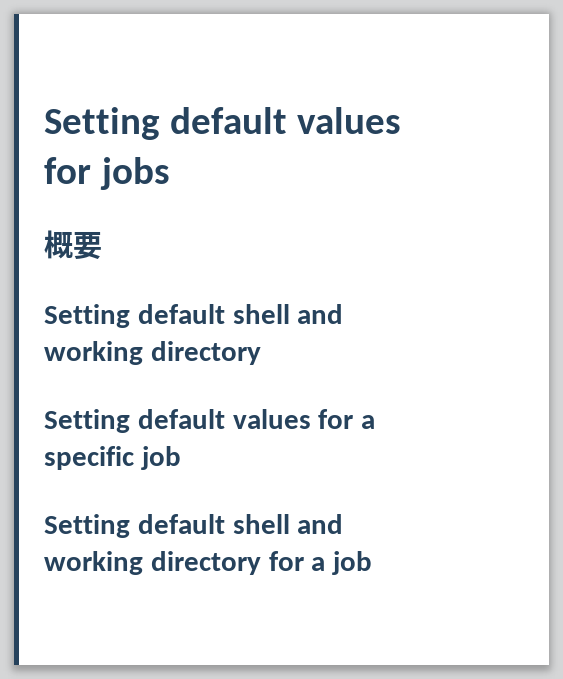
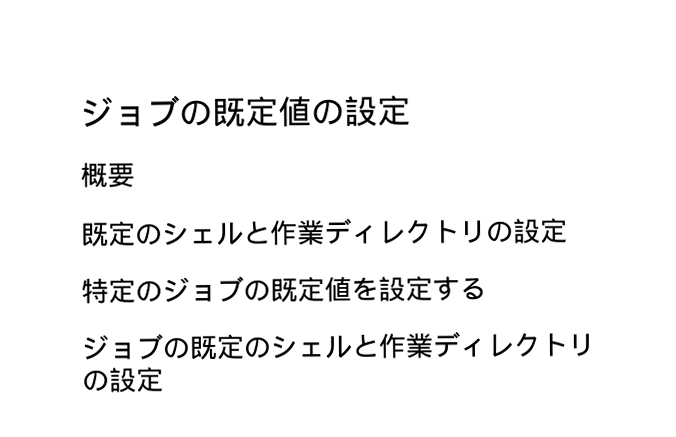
- Setting default values for jobs
+ ジョブの既定値の設定
  概要
- Setting default shell and working directory
- Setting default values for a specific job
- Setting default shell and working directory for a job
+ 既定のシェルと作業ディレクトリの設定
+ 特定のジョブの既定値を設定する
+ ジョブの既定のシェルと作業ディレクトリの設定

